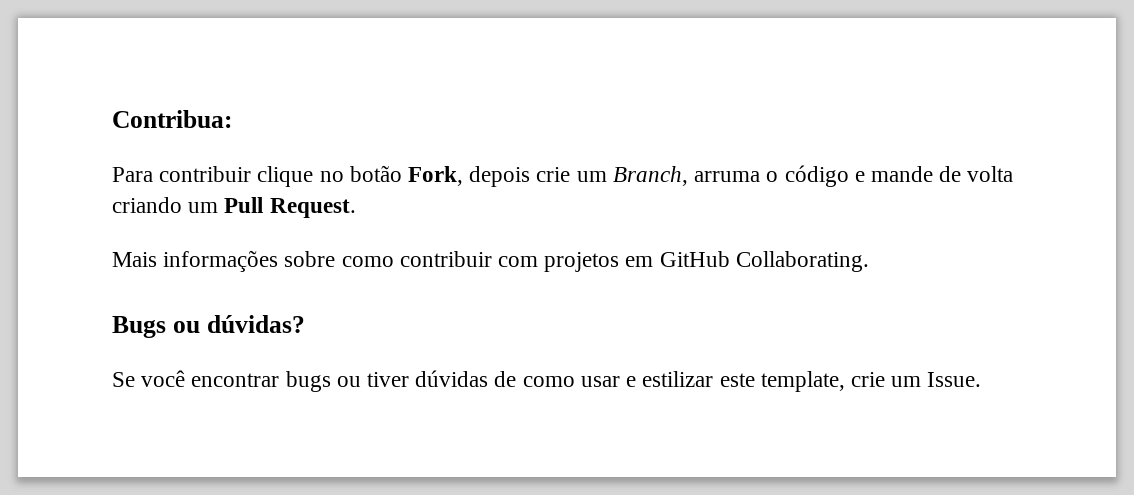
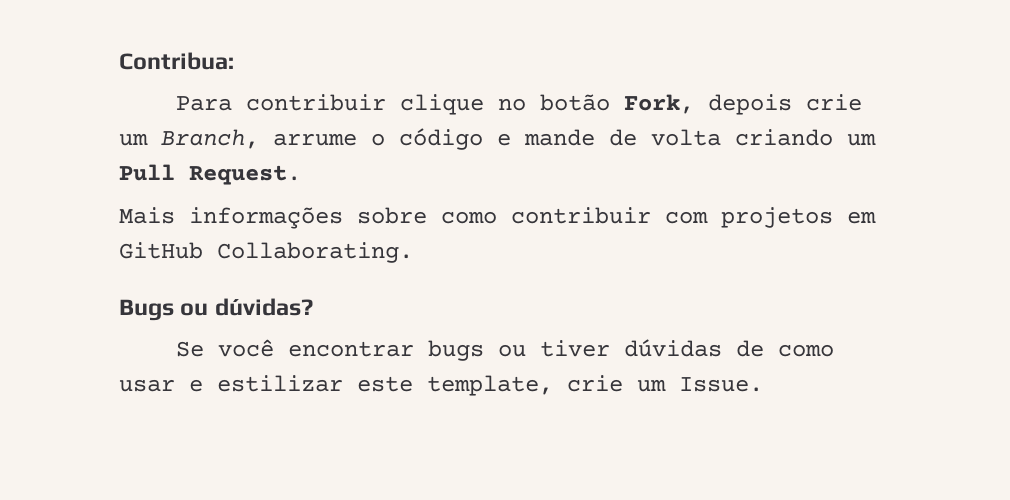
- Para contribuir clique no botão Fork, depois crie um Branch, arruma o código e mande de volta criando um Pull Request.
+ Para contribuir clique no botão Fork, depois crie um Branch, arrume o código e mande de volta criando um Pull Request.

